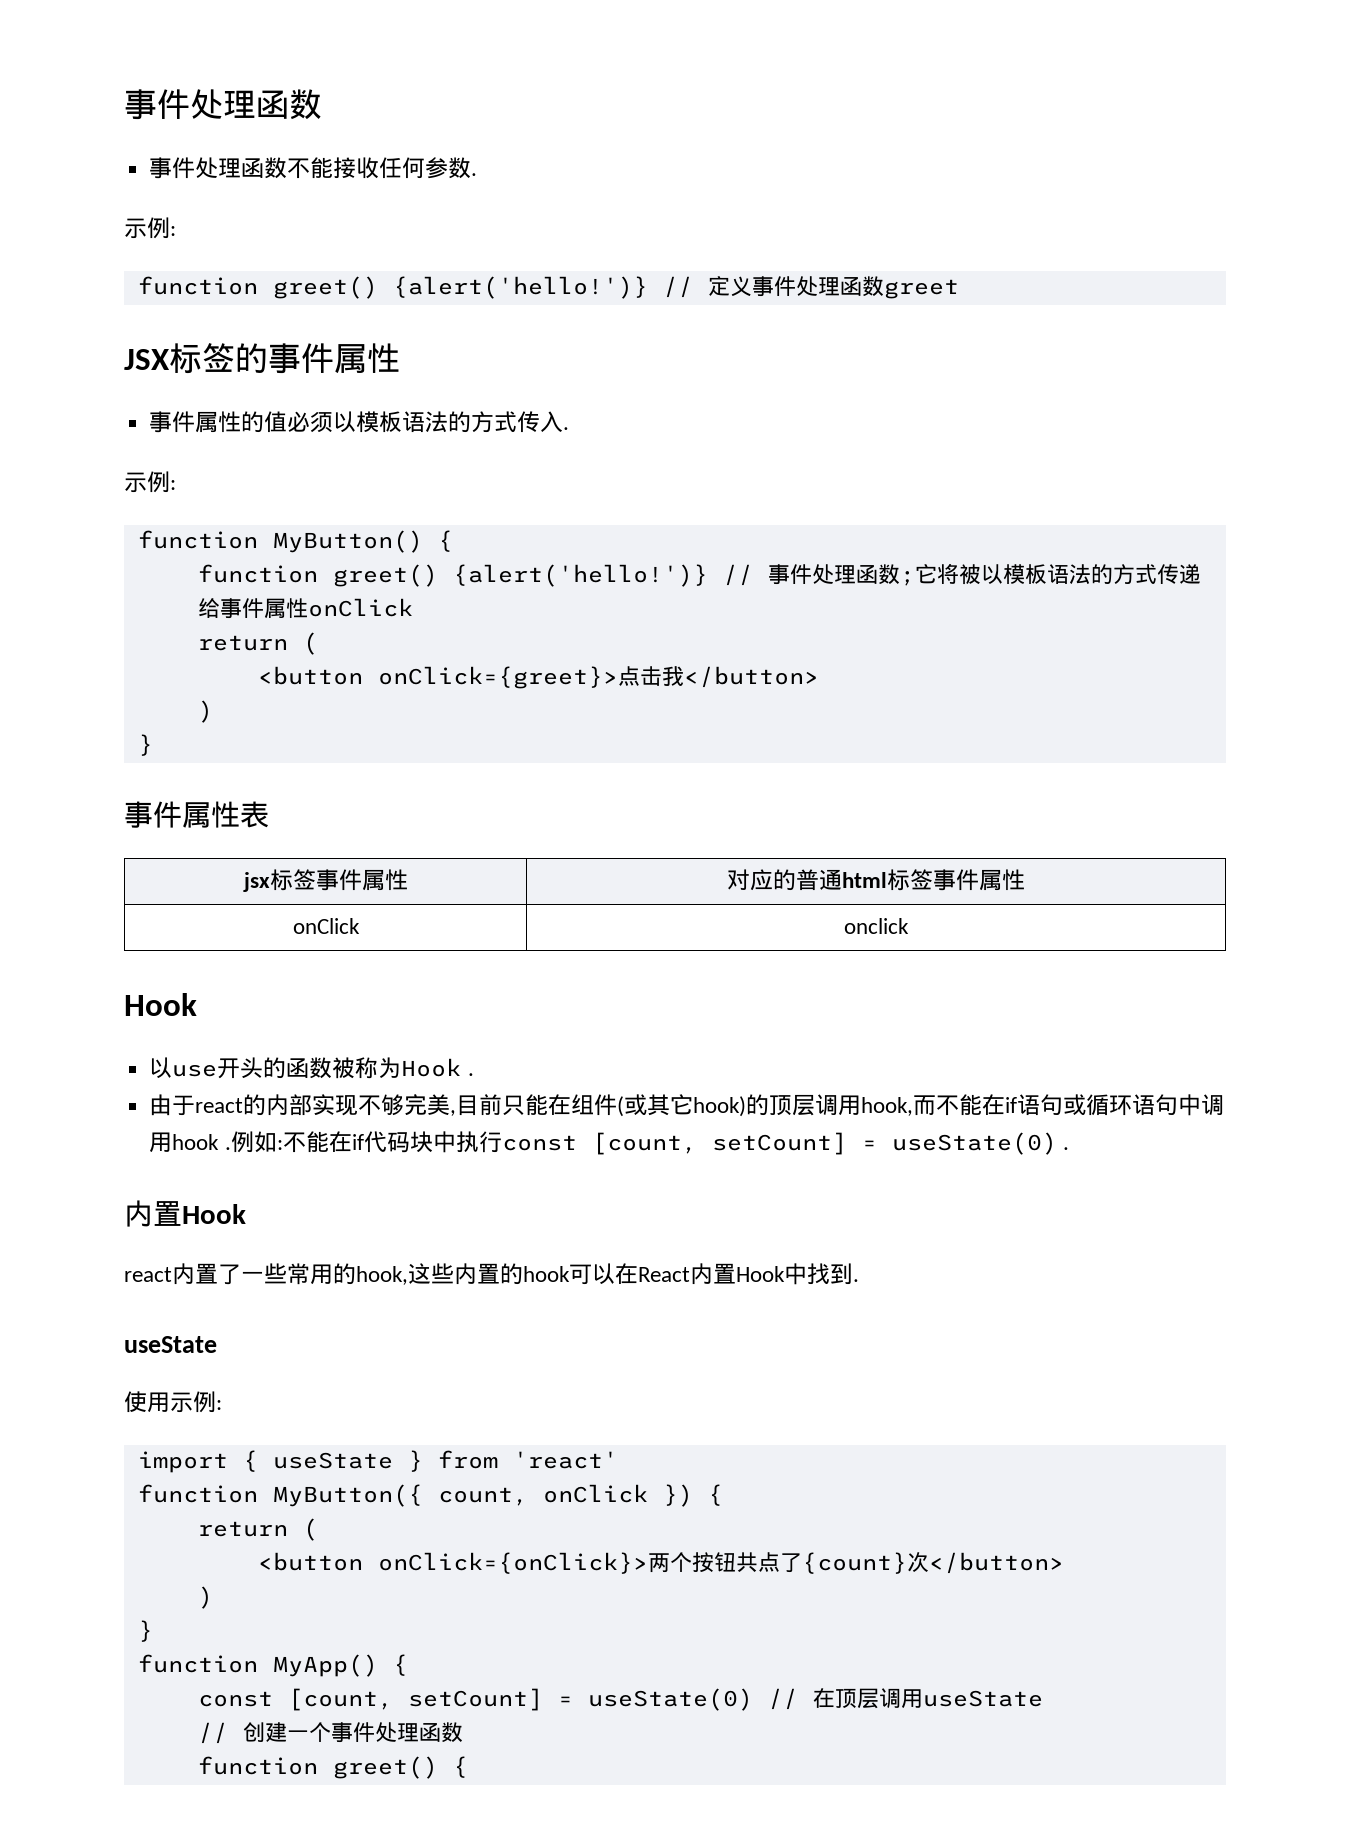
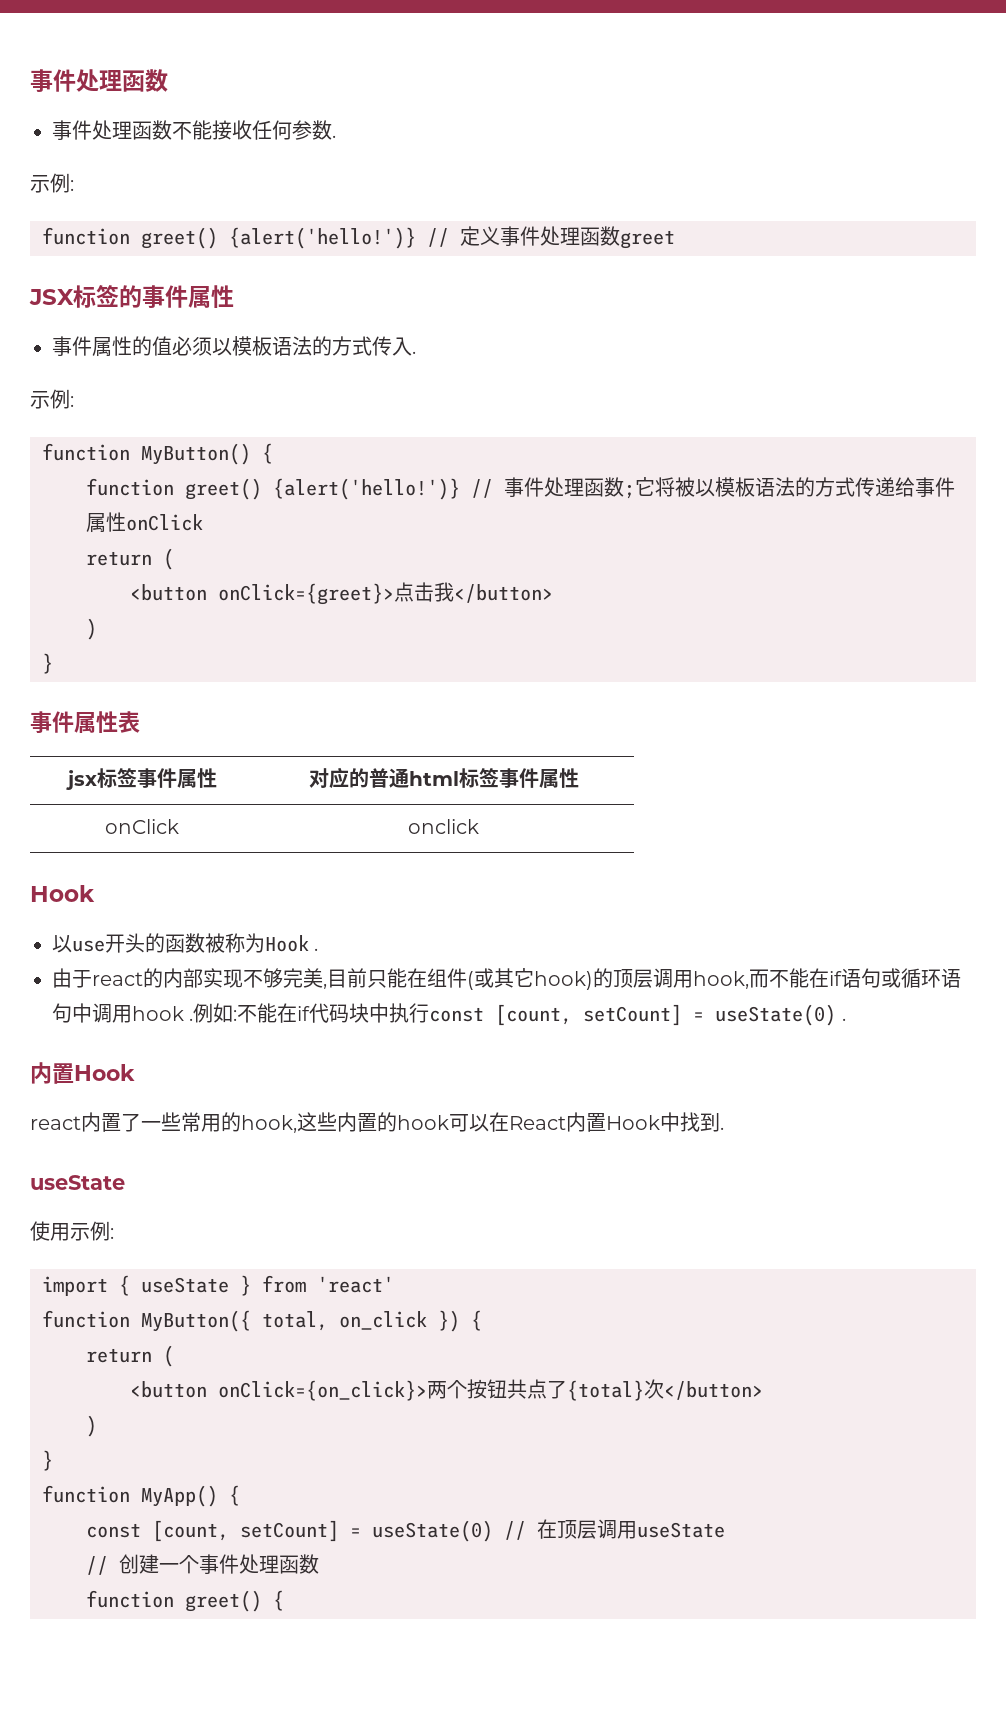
- function MyButton({ count, onClick }) {
+ function MyButton({ total, on_click }) {
- <button onClick={onClick}>两个按钮共点了{count}次</button>
+ <button onClick={on_click}>两个按钮共点了{total}次</button>

